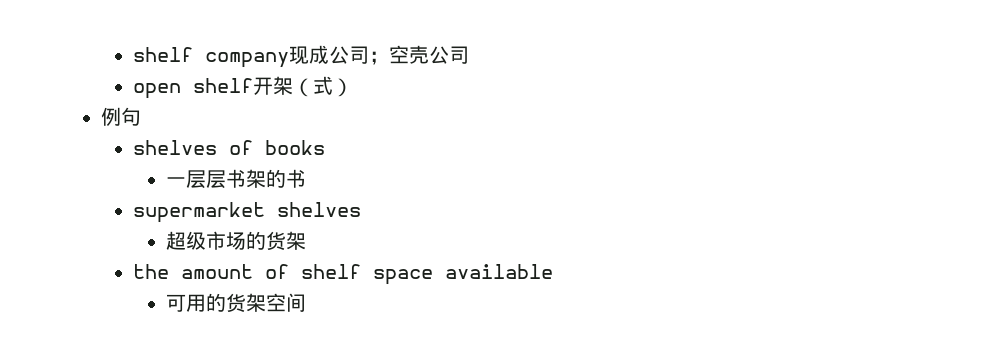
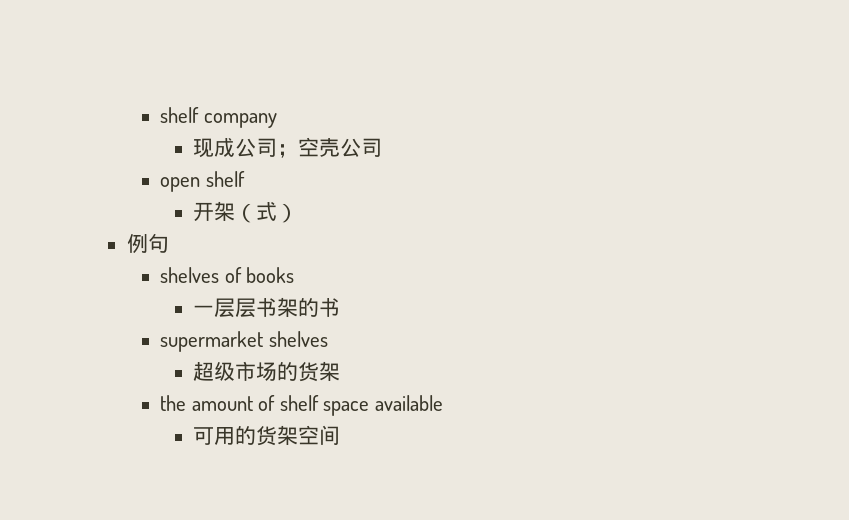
- shelf company现成公司；空壳公司
+ shelf company
+ 现成公司；空壳公司
- open shelf开架（式）
+ open shelf
+ 开架（式）

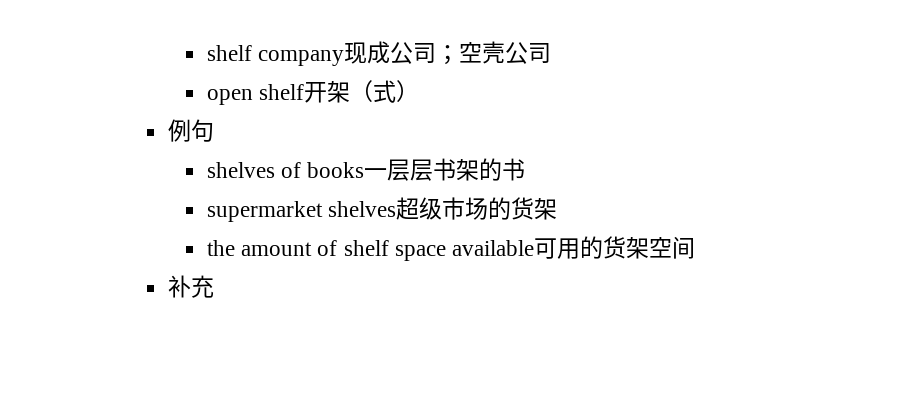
- shelf company
- 现成公司；空壳公司
+ shelf company现成公司；空壳公司
- open shelf
- 开架（式）
+ open shelf开架（式）
- shelves of books
- 一层层书架的书
+ shelves of books一层层书架的书
- supermarket shelves
- 超级市场的货架
+ supermarket shelves超级市场的货架
- the amount of shelf space available
- 可用的货架空间
+ the amount of shelf space available可用的货架空间
+ 补充

